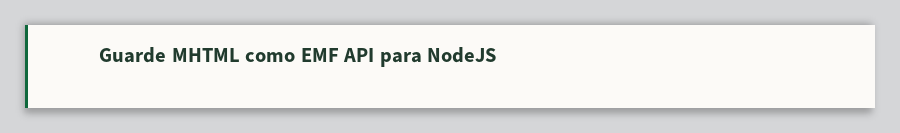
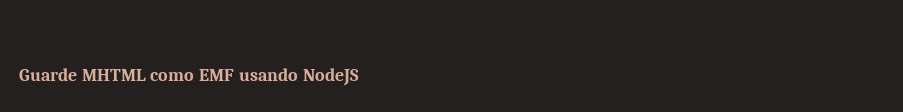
- Guarde MHTML como EMF API para NodeJS
+ Guarde MHTML como EMF usando NodeJS

